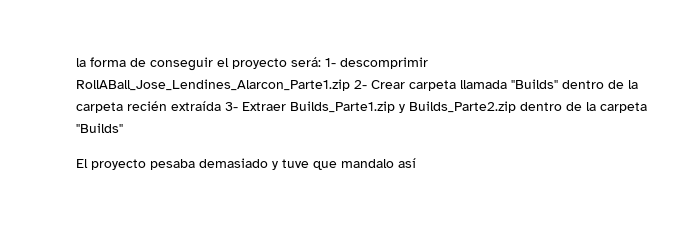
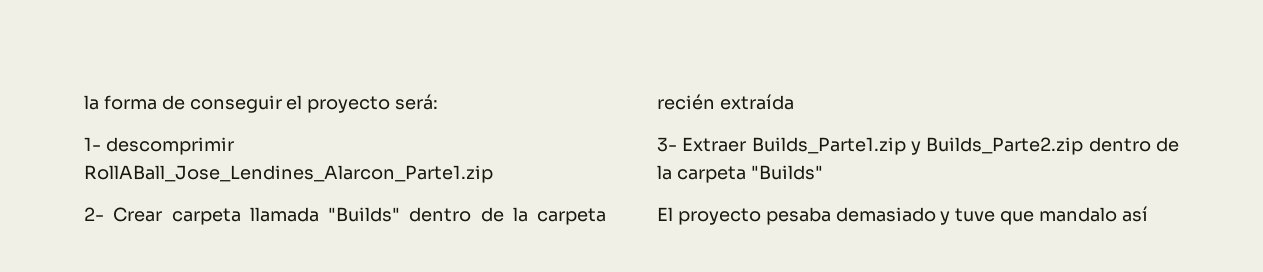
- la forma de conseguir el proyecto será: 1- descomprimir RollABall_Jose_Lendines_Alarcon_Parte1.zip 2- Crear carpeta llamada "Builds" dentro de la carpeta recién extraída 3- Extraer Builds_Parte1.zip y Builds_Parte2.zip dentro de la carpeta "Builds"
+ la forma de conseguir el proyecto será:
+ 1- descomprimir RollABall_Jose_Lendines_Alarcon_Parte1.zip
+ 2- Crear carpeta llamada "Builds" dentro de la carpeta recién extraída
+ 3- Extraer Builds_Parte1.zip y Builds_Parte2.zip dentro de la carpeta "Builds"

